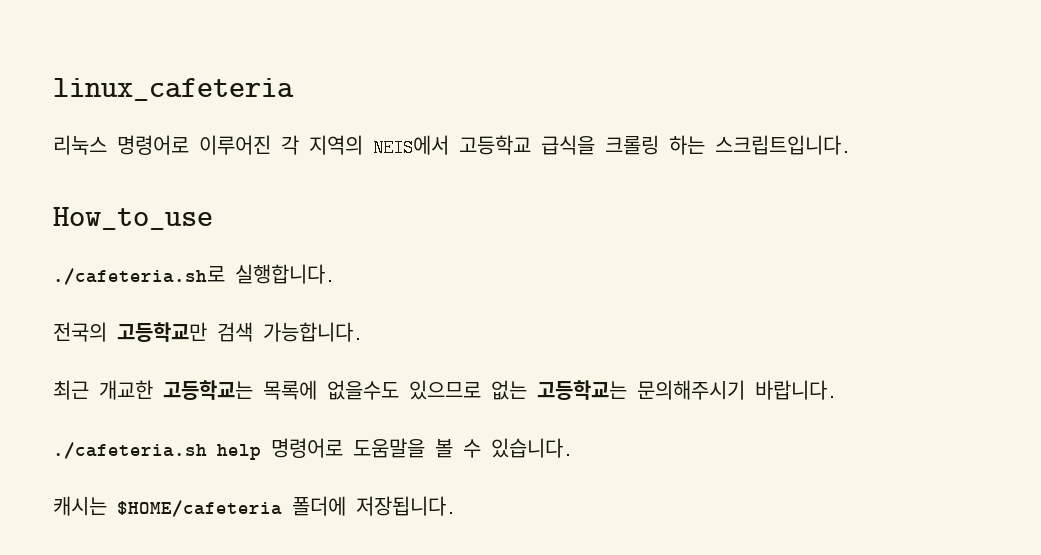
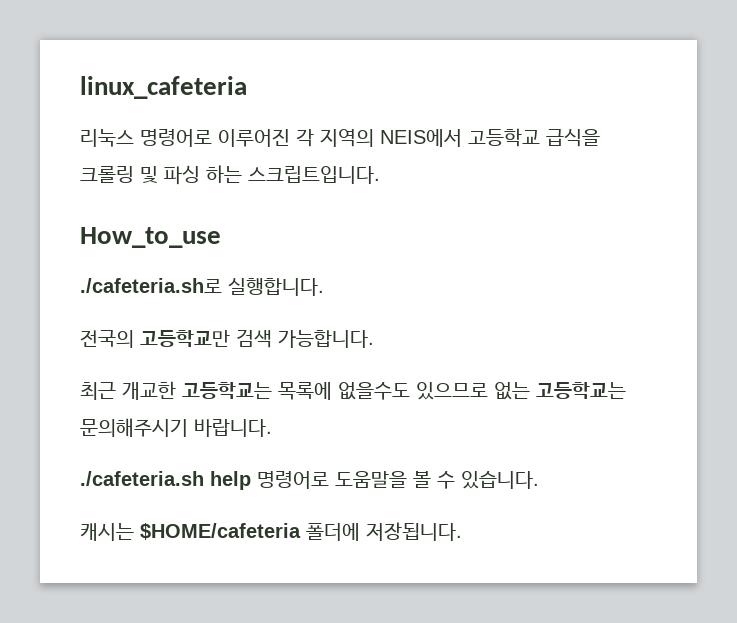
- 리눅스 명령어로 이루어진 각 지역의 NEIS에서 고등학교 급식을 크롤링 하는 스크립트입니다.
+ 리눅스 명령어로 이루어진 각 지역의 NEIS에서 고등학교 급식을 크롤링 및 파싱 하는 스크립트입니다.

